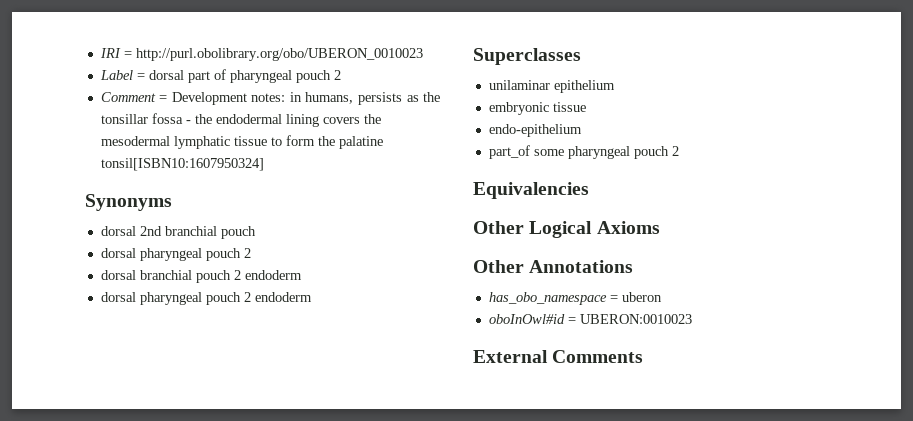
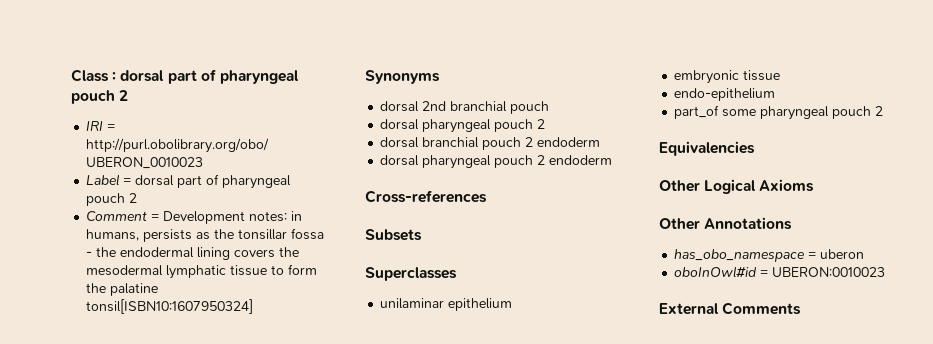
+ Class : dorsal part of pharyngeal pouch 2
+ Cross-references
+ Subsets

